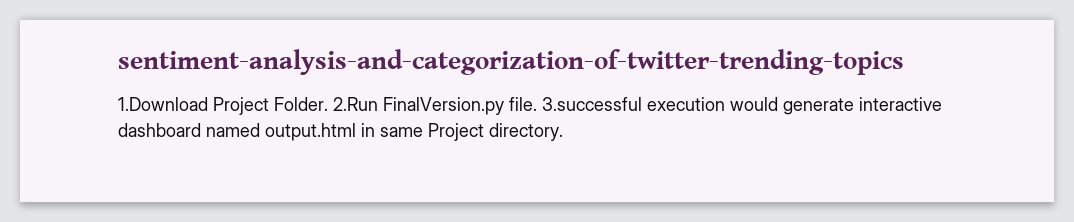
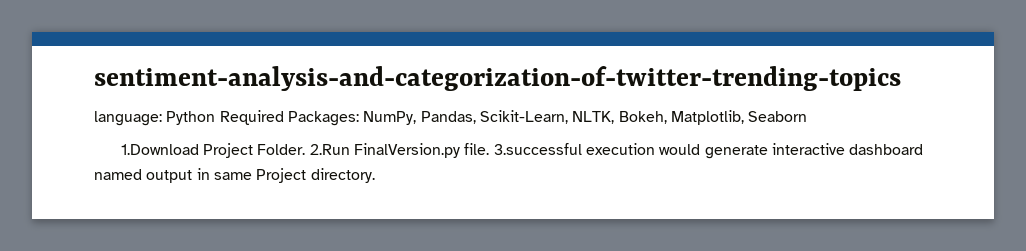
+ language: Python Required Packages: NumPy, Pandas, Scikit-Learn, NLTK, Bokeh, Matplotlib, Seaborn
- 3.successful execution would generate interactive dashboard named output.html in same Project directory.
+ 3.successful execution would generate interactive dashboard named output in same Project directory.

